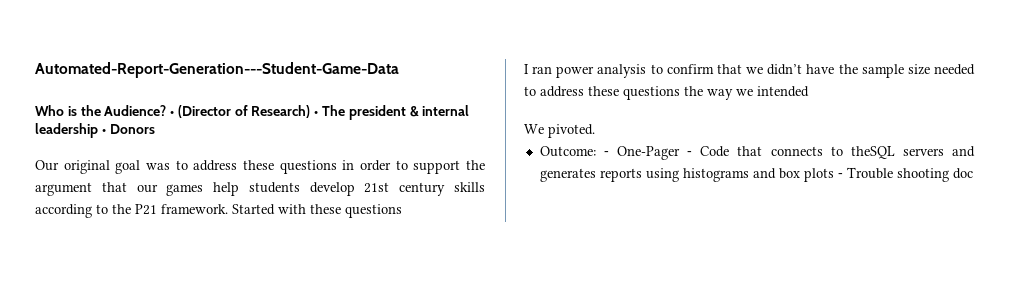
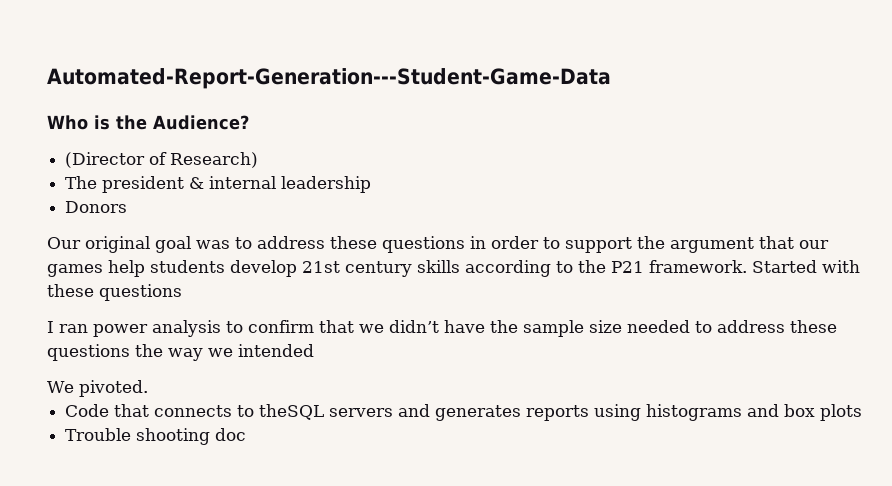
- Who is the Audience? • (Director of Research) • The president & internal leadership • Donors
+ Who is the Audience?
+ (Director of Research)
+ The president & internal leadership
+ Donors
- Outcome: ⁃ One-Pager ⁃ Code that connects to theSQL servers and generates reports using histograms and box plots ⁃ Trouble shooting doc
+ Code that connects to theSQL servers and generates reports using histograms and box plots
+ Trouble shooting doc

